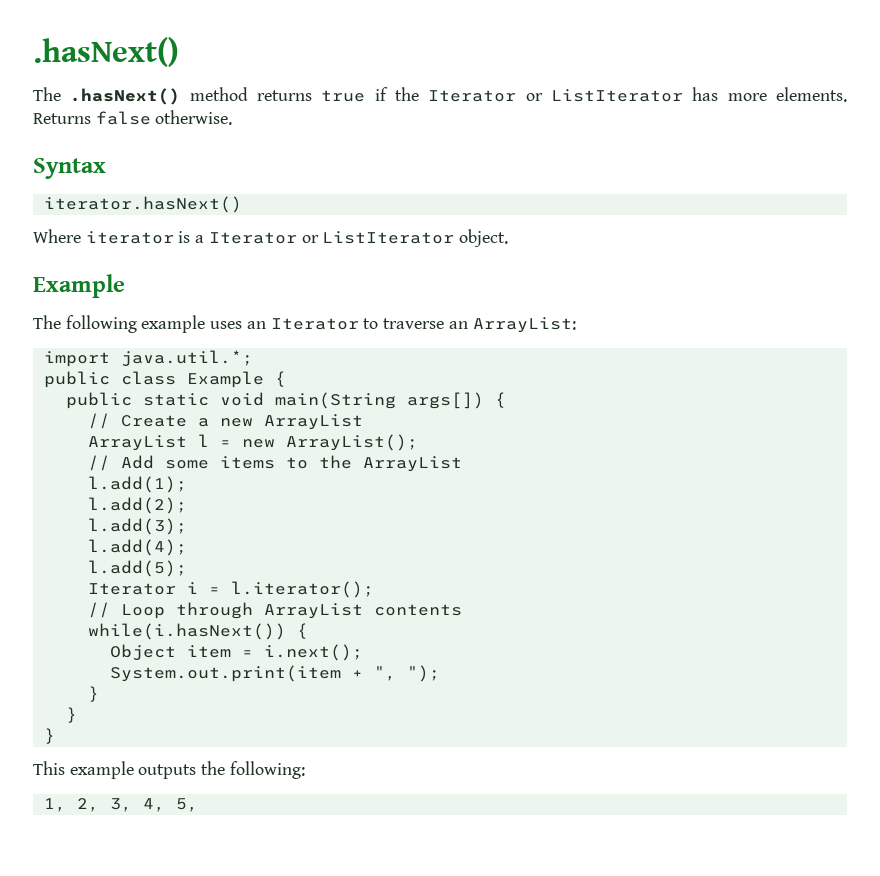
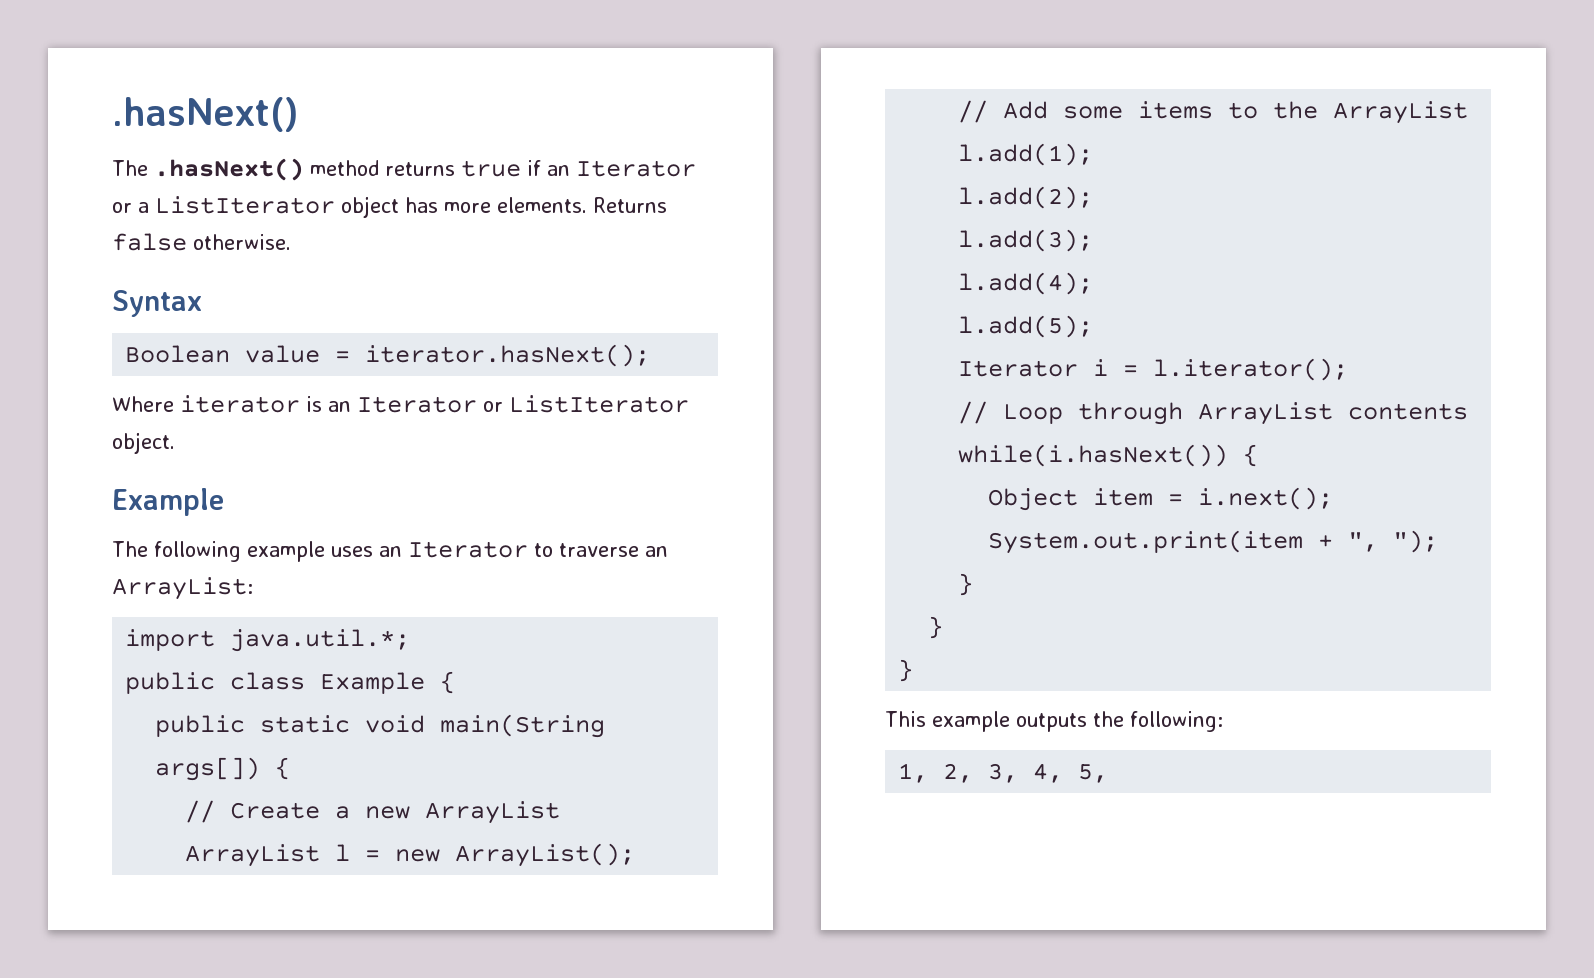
- The .hasNext() method returns true if the Iterator or ListIterator has more elements.
+ The .hasNext() method returns true if an Iterator or a ListIterator object has more elements.
- iterator.hasNext()
+ Boolean value = iterator.hasNext();
- Where iterator is a Iterator or ListIterator object.
+ Where iterator is an Iterator or ListIterator object.

